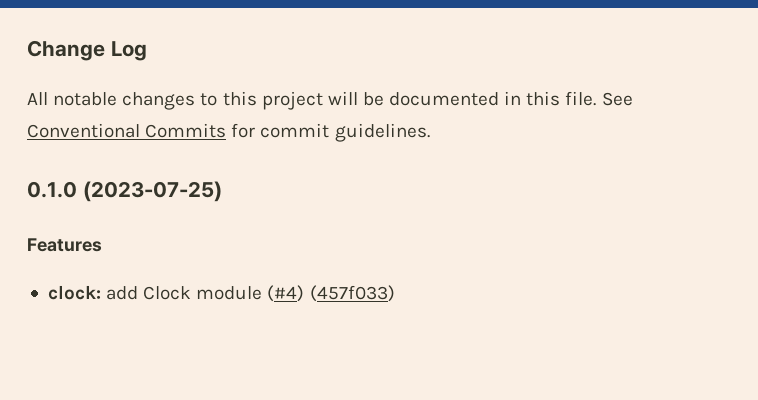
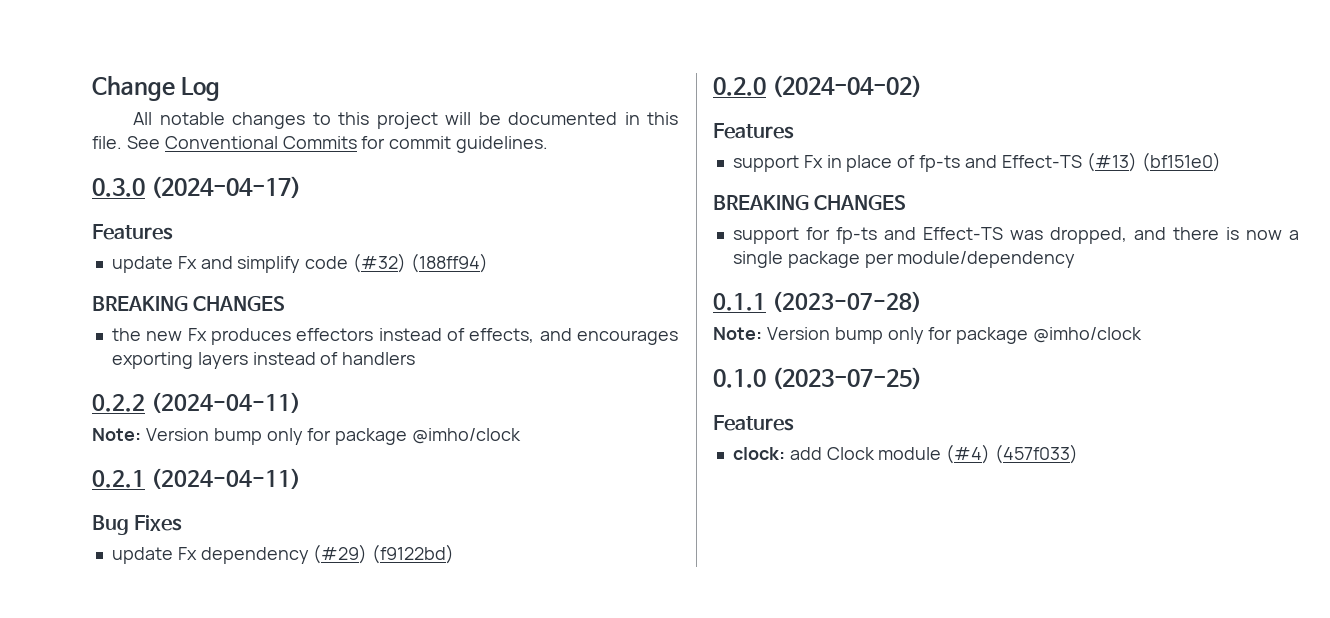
+ 0.3.0 (2024-04-17)
+ Features
+ update Fx and simplify code (#32) (188ff94)
+ BREAKING CHANGES
+ the new Fx produces effectors instead of effects, and encourages exporting layers instead of handlers
+ 0.2.2 (2024-04-11)
+ Note: Version bump only for package @imho/clock
+ 0.2.1 (2024-04-11)
+ Bug Fixes
+ update Fx dependency (#29) (f9122bd)
+ 0.2.0 (2024-04-02)
+ Features
+ support Fx in place of fp-ts and Effect-TS (#13) (bf151e0)
+ BREAKING CHANGES
+ support for fp-ts and Effect-TS was dropped, and there is now a single package per module/dependency
+ 0.1.1 (2023-07-28)
+ Note: Version bump only for package @imho/clock

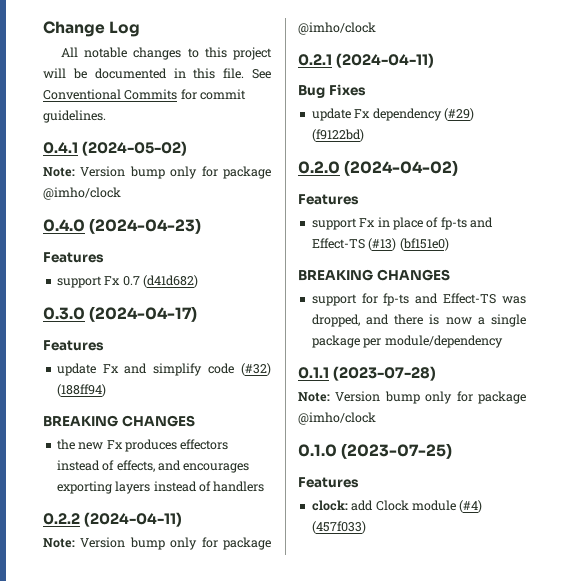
+ 0.4.1 (2024-05-02)
+ Note: Version bump only for package @imho/clock
+ 0.4.0 (2024-04-23)
+ Features
+ support Fx 0.7 (d41d682)

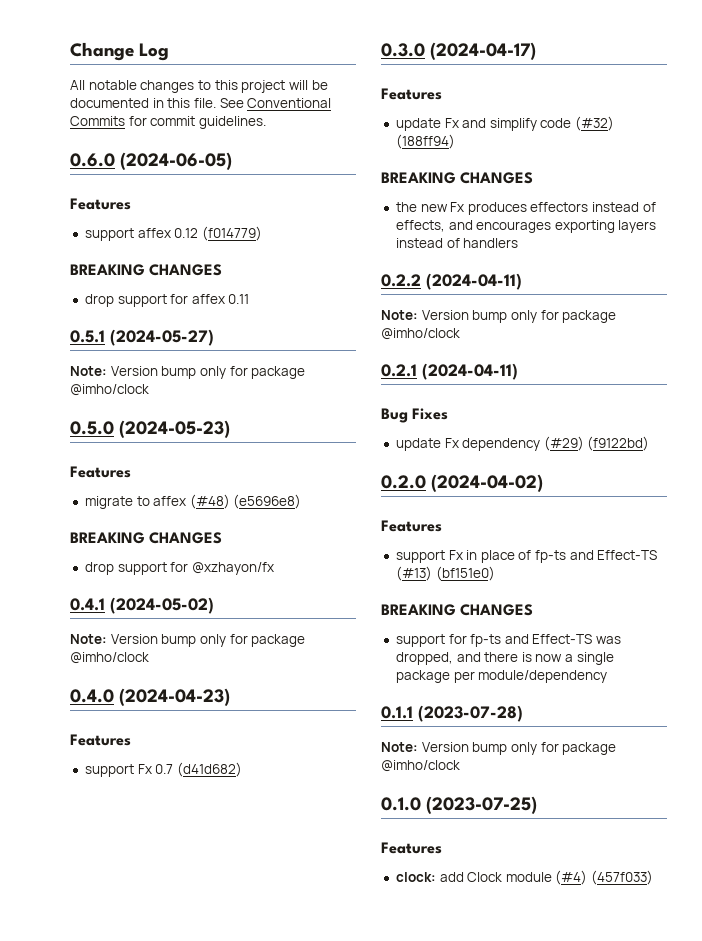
+ 0.6.0 (2024-06-05)
+ Features
+ support affex 0.12 (f014779)
+ BREAKING CHANGES
+ drop support for affex 0.11
+ 0.5.1 (2024-05-27)
+ Note: Version bump only for package @imho/clock
+ 0.5.0 (2024-05-23)
+ Features
+ migrate to affex (#48) (e5696e8)
+ BREAKING CHANGES
+ drop support for @xzhayon/fx

